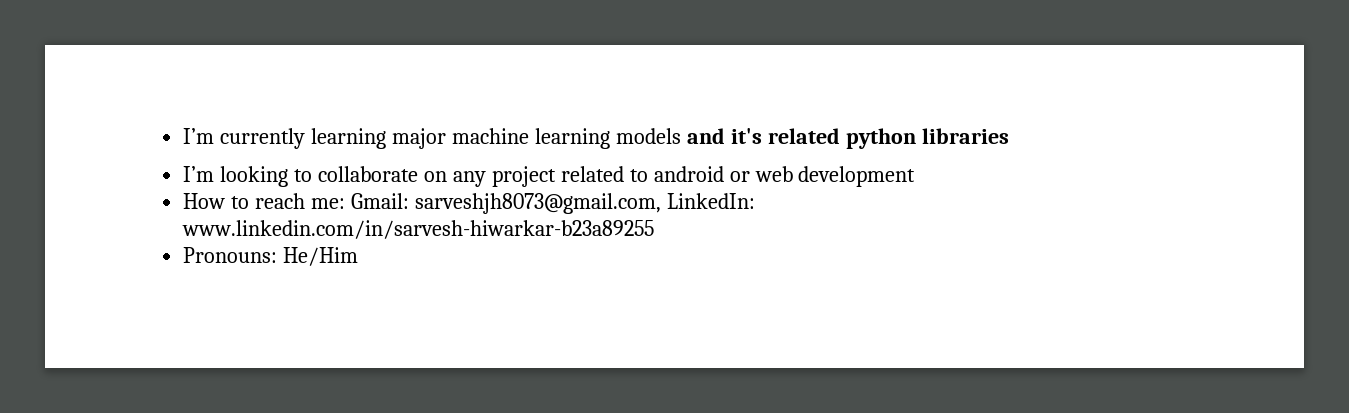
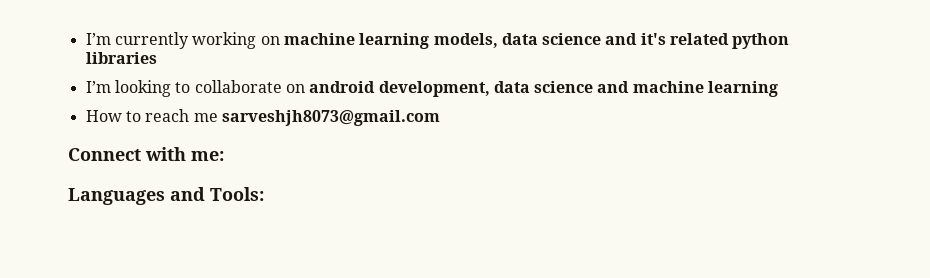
- I’m currently learning major machine learning models and it's related python libraries
+ I’m currently working on machine learning models, data science and it's related python libraries
- I’m looking to collaborate on any project related to android or web development
- How to reach me: Gmail: sarveshjh8073@gmail.com, LinkedIn: www.linkedin.com/in/sarvesh-hiwarkar-b23a89255
- Pronouns: He/Him
+ I’m looking to collaborate on android development, data science and machine learning
+ How to reach me sarveshjh8073@gmail.com
+ Connect with me:
+ Languages and Tools:

